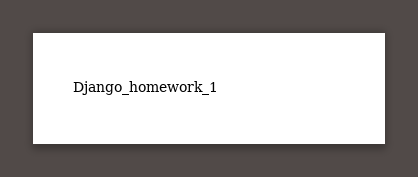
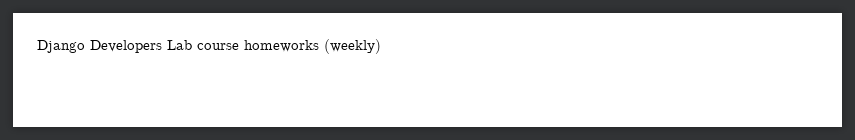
- Django_homework_1
+ Django Developers Lab course homeworks (weekly)

